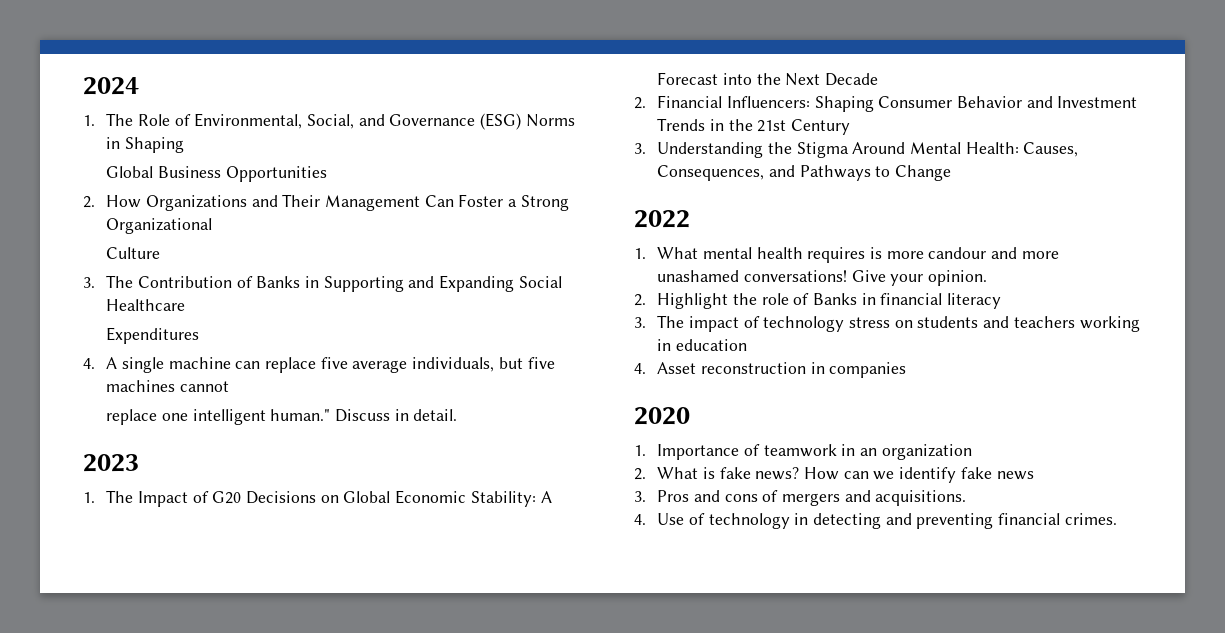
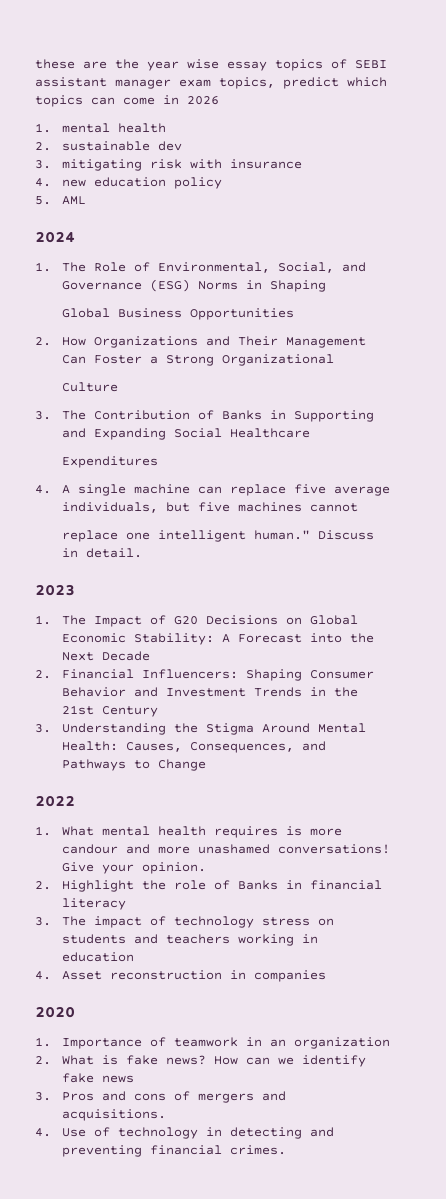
+ these are the year wise essay topics of SEBI assistant manager exam topics, predict which topics can come in 2026
+ 1. mental health
+ 2. sustainable dev
+ 3. mitigating risk with insurance
+ 4. new education policy
+ 5. AML

